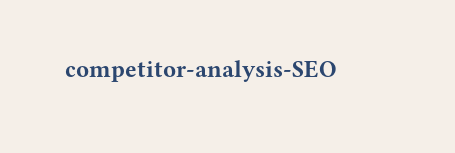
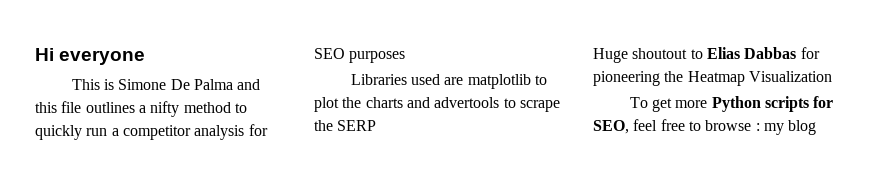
- competitor-analysis-SEO
+ Hi everyone
+ This is Simone De Palma and this file outlines a nifty method to quickly run a competitor analysis for SEO purposes
+ Libraries used are matplotlib to plot the charts and advertools to scrape the SERP
+ Huge shoutout to Elias Dabbas for pioneering the Heatmap Visualization
+ To get more Python scripts for SEO, feel free to browse : my blog

